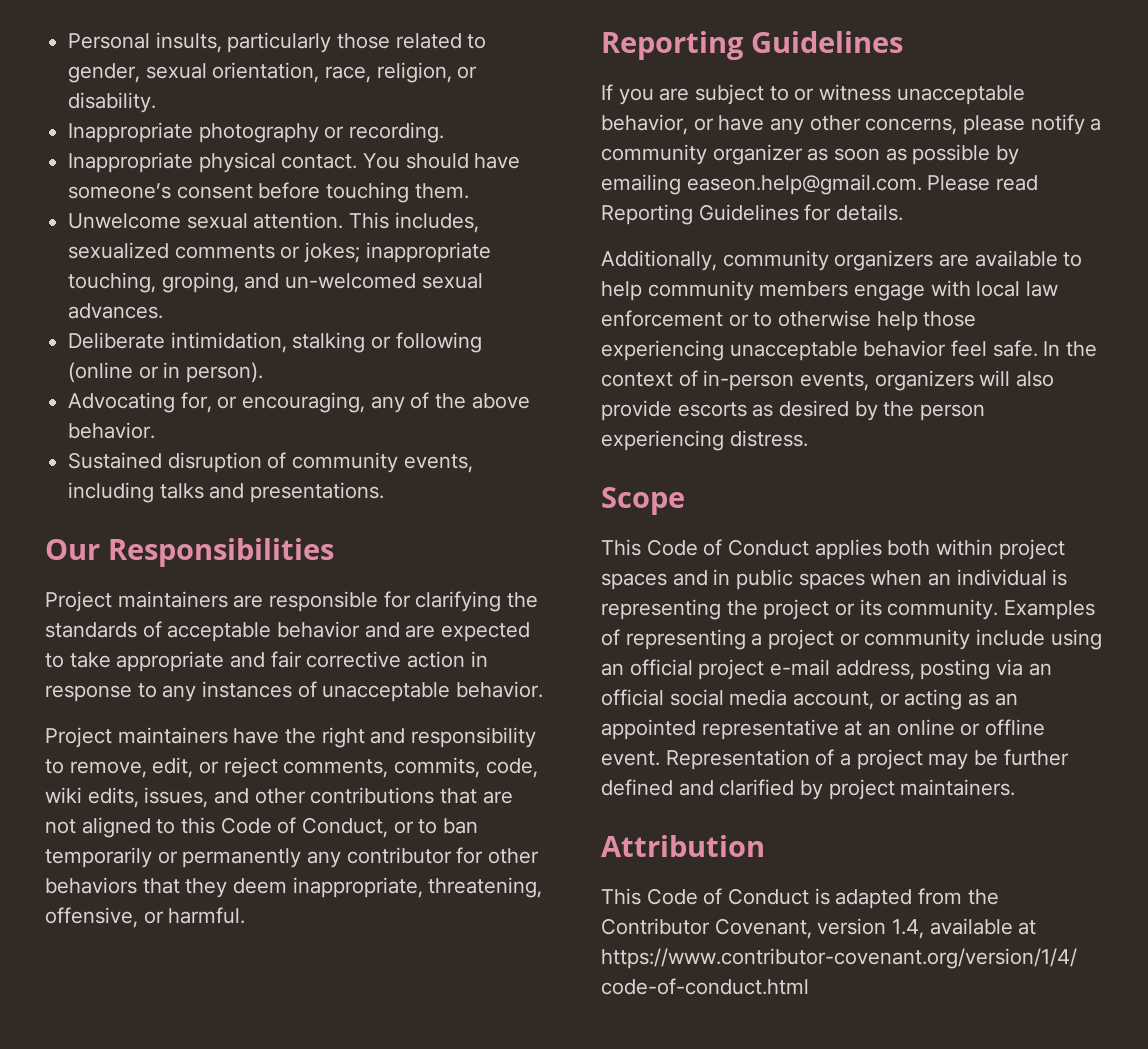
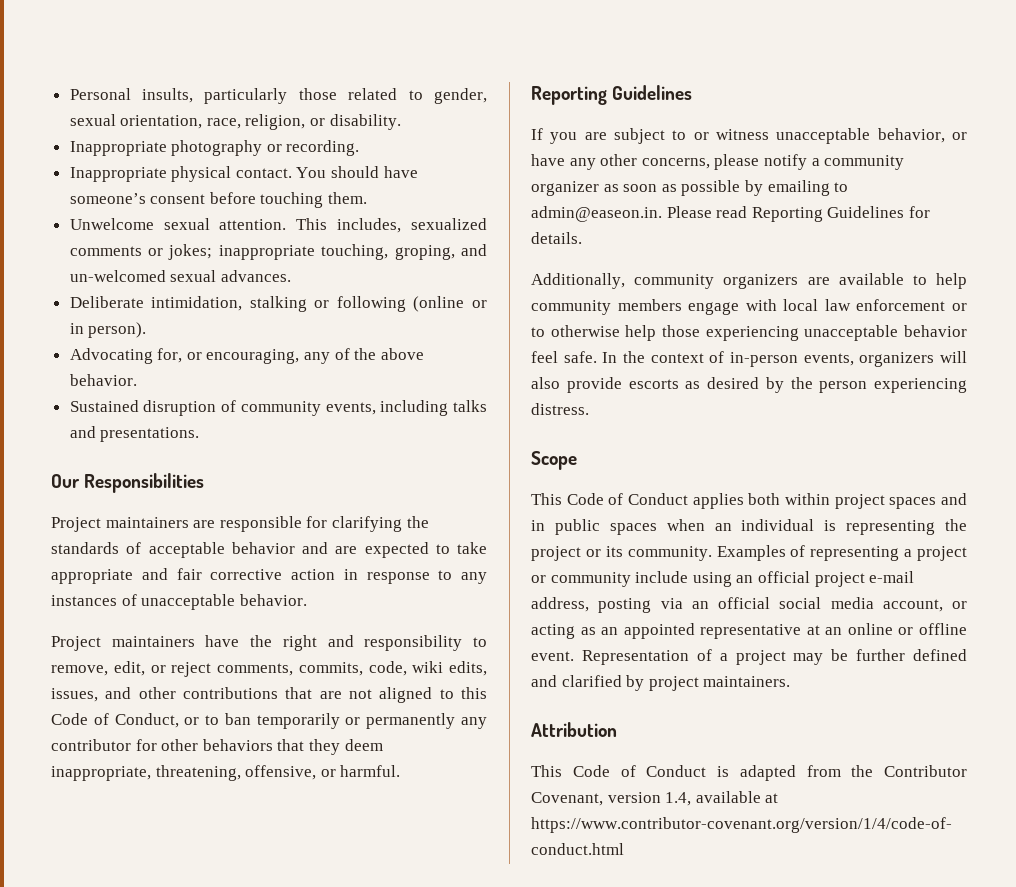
- If you are subject to or witness unacceptable behavior, or have any other concerns, please notify a community organizer as soon as possible by emailing easeon.help@gmail.com. Please read Reporting Guidelines for details.
+ If you are subject to or witness unacceptable behavior, or have any other concerns, please notify a community organizer as soon as possible by emailing to admin@easeon.in. Please read Reporting Guidelines for details.

